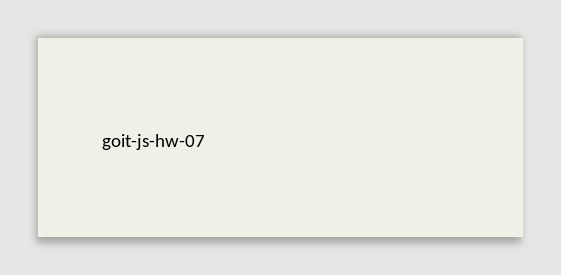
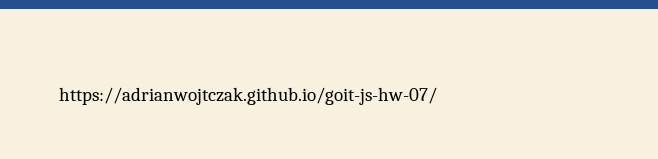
- goit-js-hw-07
+ https://adrianwojtczak.github.io/goit-js-hw-07/

